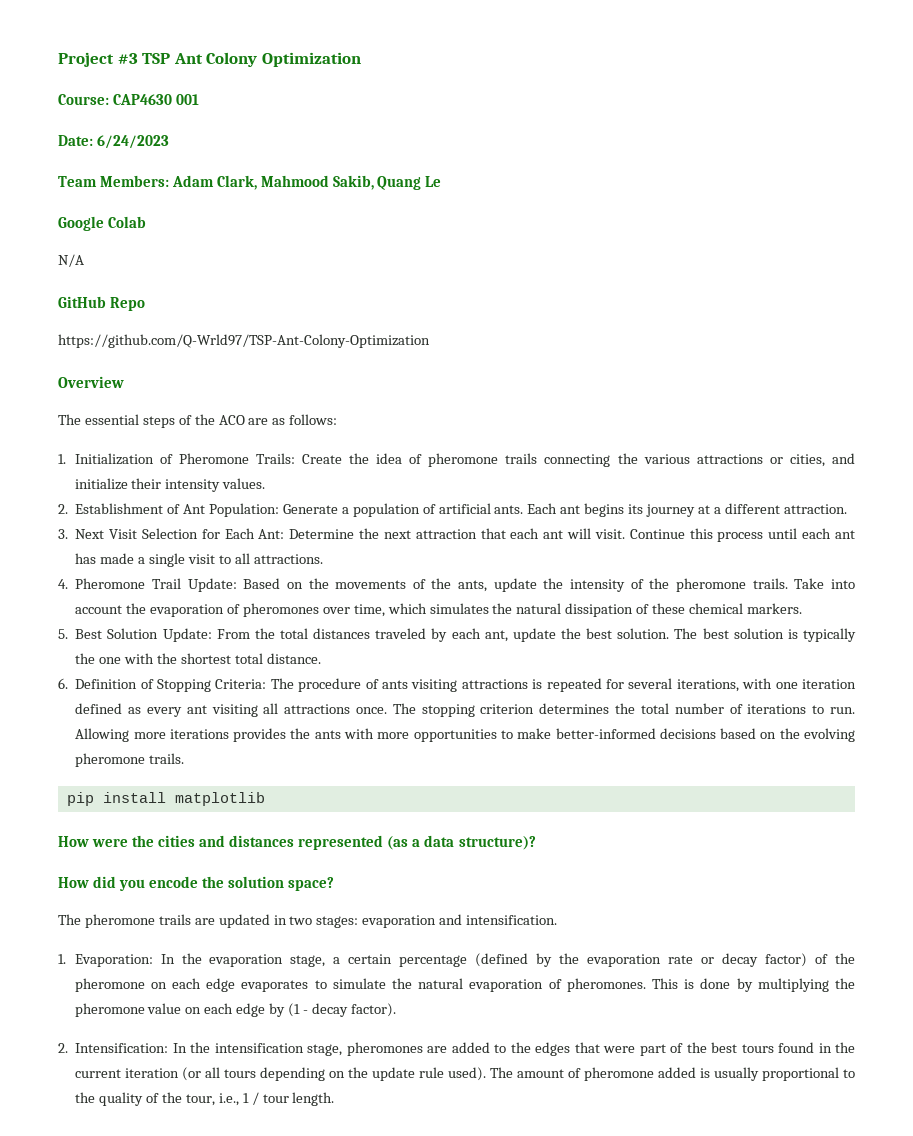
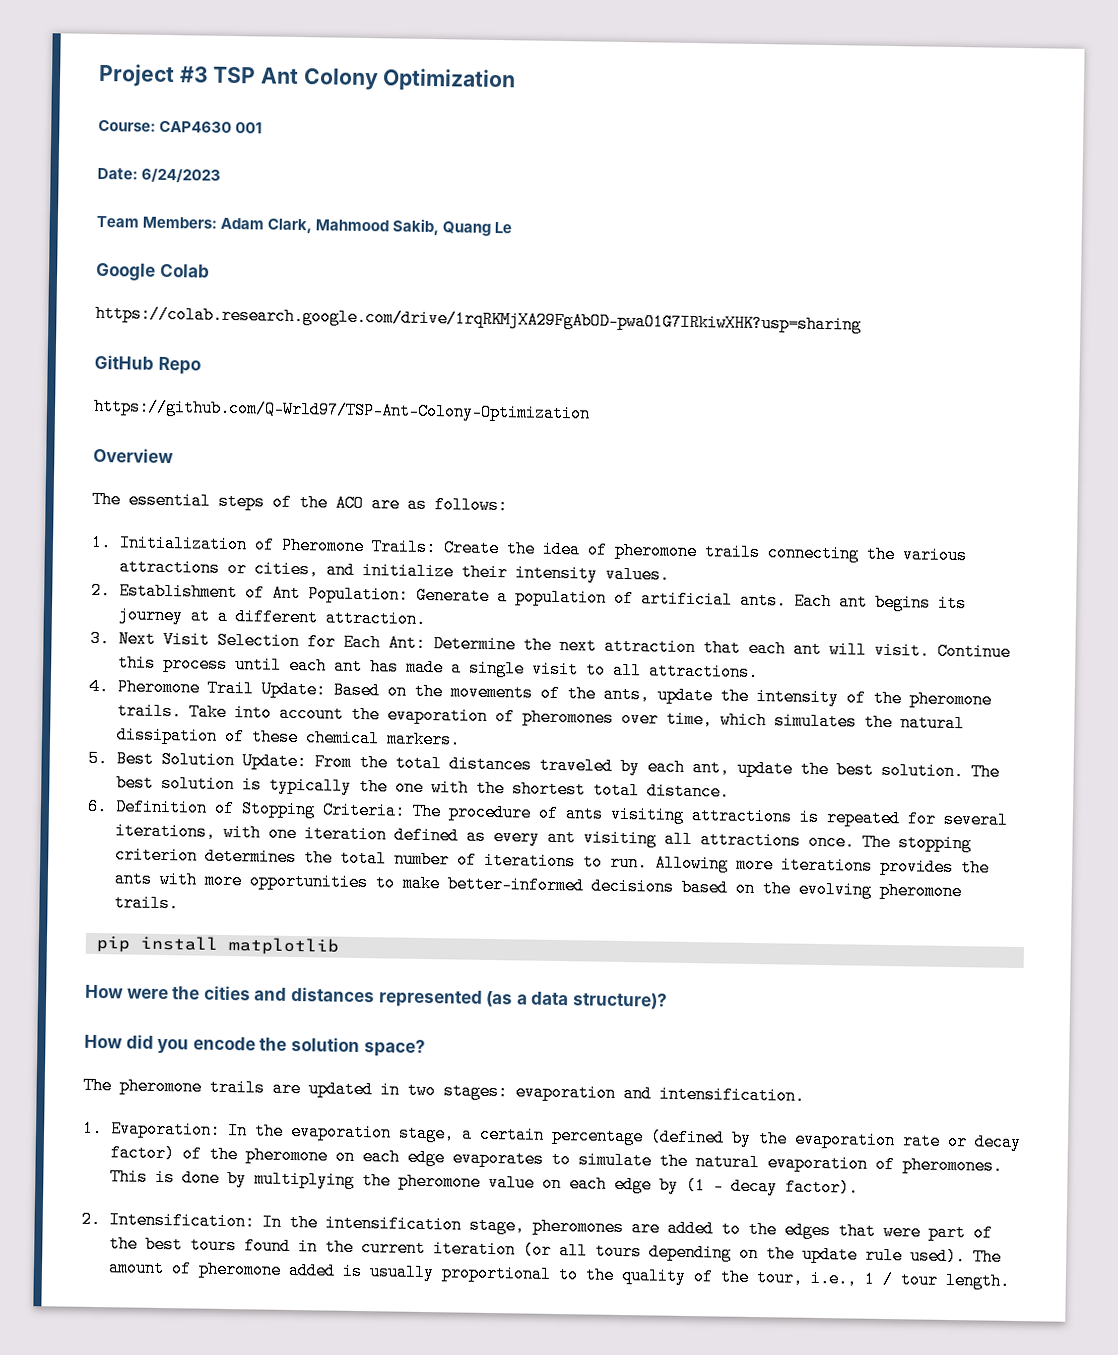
- N/A
+ https://colab.research.google.com/drive/1rqRKMjXA29FgAbOD-pwa01G7IRkiwXHK?usp=sharing

